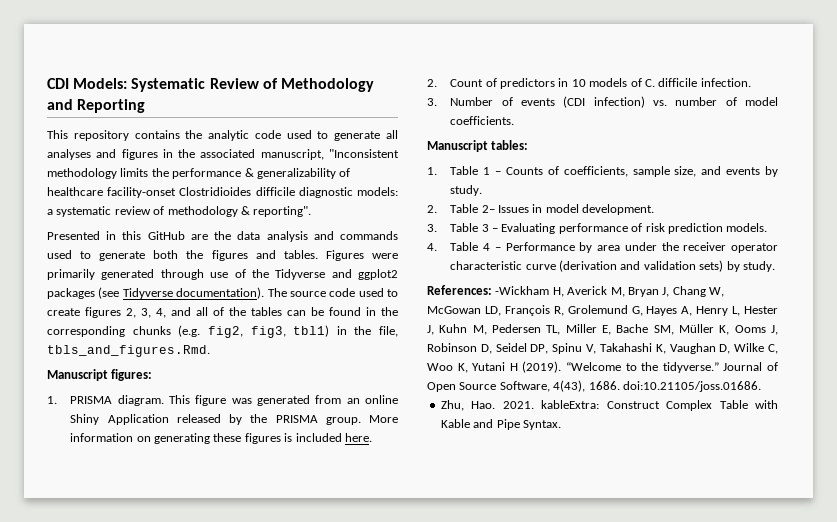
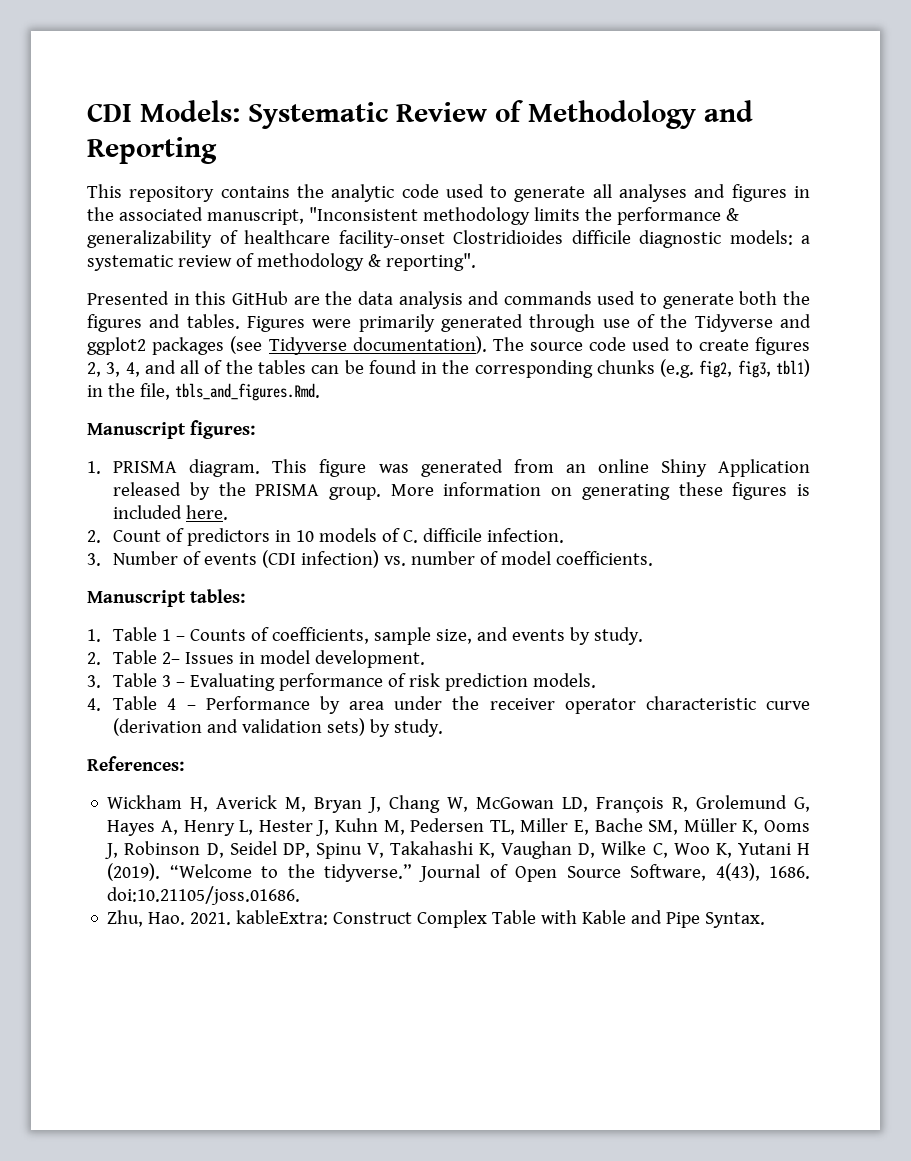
- References: -Wickham H, Averick M, Bryan J, Chang W, McGowan LD, François R, Grolemund G, Hayes A, Henry L, Hester J, Kuhn M, Pedersen TL, Miller E, Bache SM, Müller K, Ooms J, Robinson D, Seidel DP, Spinu V, Takahashi K, Vaughan D, Wilke C, Woo K, Yutani H (2019).
+ References:
+ Wickham H, Averick M, Bryan J, Chang W, McGowan LD, François R, Grolemund G, Hayes A, Henry L, Hester J, Kuhn M, Pedersen TL, Miller E, Bache SM, Müller K, Ooms J, Robinson D, Seidel DP, Spinu V, Takahashi K, Vaughan D, Wilke C, Woo K, Yutani H (2019).

